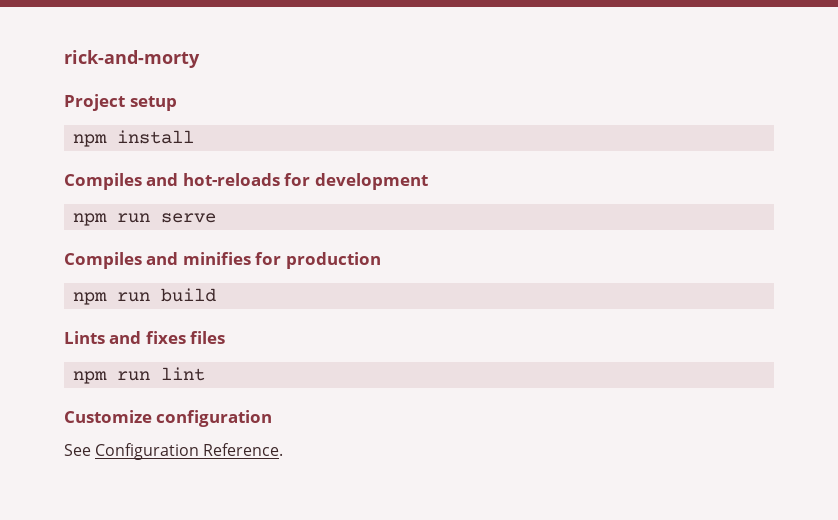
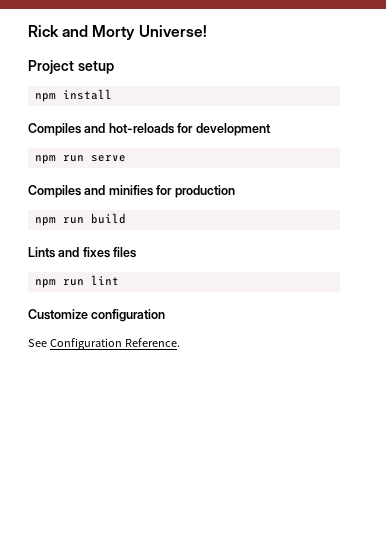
- rick-and-morty
+ Rick and Morty Universe!

